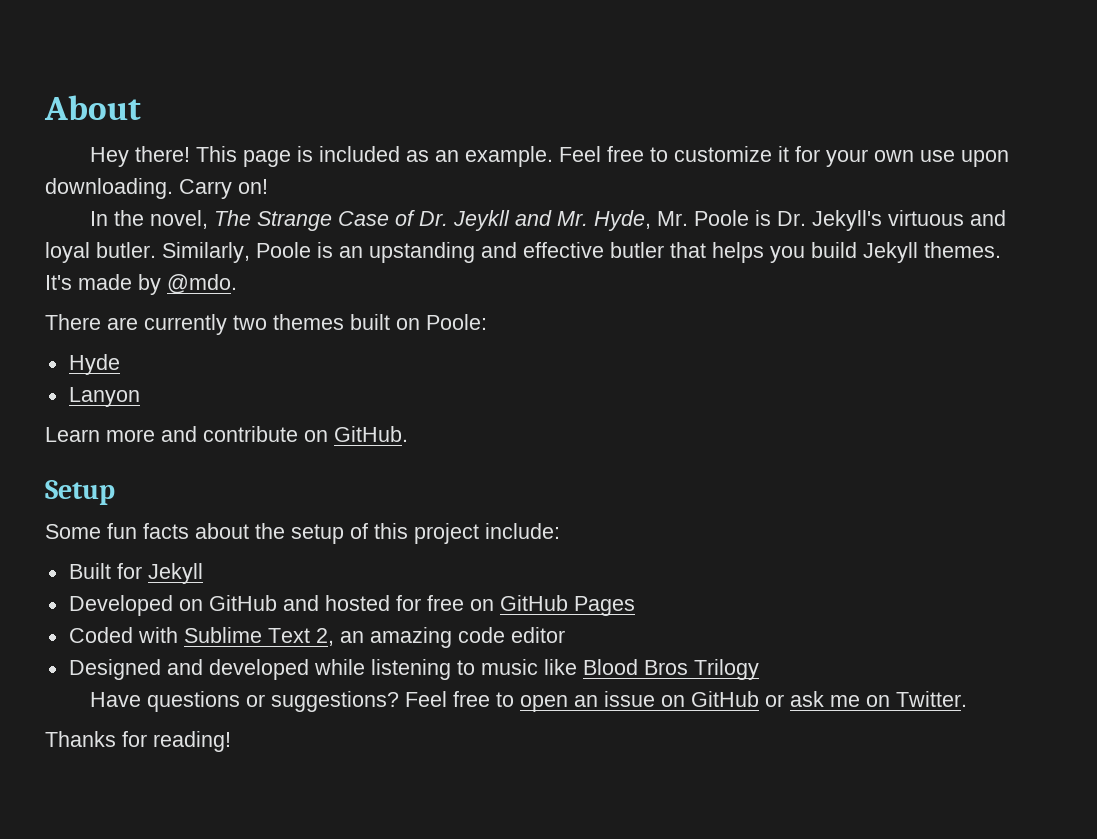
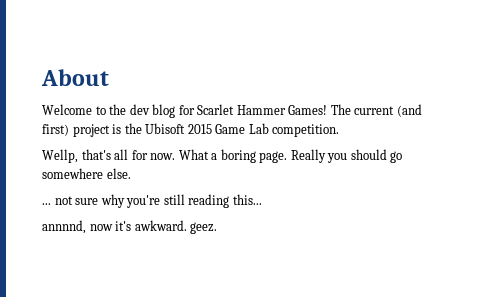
- Hey there! This page is included as an example. Feel free to customize it for your own use upon downloading. Carry on!
- In the novel, The Strange Case of Dr. Jeykll and Mr. Hyde, Mr. Poole is Dr. Jekyll's virtuous and loyal butler. Similarly, Poole is an upstanding and effective butler that helps you build Jekyll themes. It's made by @mdo.
- There are currently two themes built on Poole:
- Hyde
- Lanyon
- Learn more and contribute on GitHub.
- Setup
- Some fun facts about the setup of this project include:
- Built for Jekyll
- Developed on GitHub and hosted for free on GitHub Pages
- Coded with Sublime Text 2, an amazing code editor
- Designed and developed while listening to music like Blood Bros Trilogy
- Have questions or suggestions? Feel free to open an issue on GitHub or ask me on Twitter.
- Thanks for reading!
+ Welcome to the dev blog for Scarlet Hammer Games! The current (and first) project is the Ubisoft 2015 Game Lab competition.
+ Wellp, that's all for now. What a boring page. Really you should go somewhere else.
+ ... not sure why you're still reading this...
+ annnnd, now it's awkward. geez.

